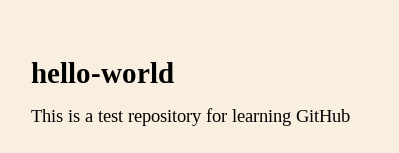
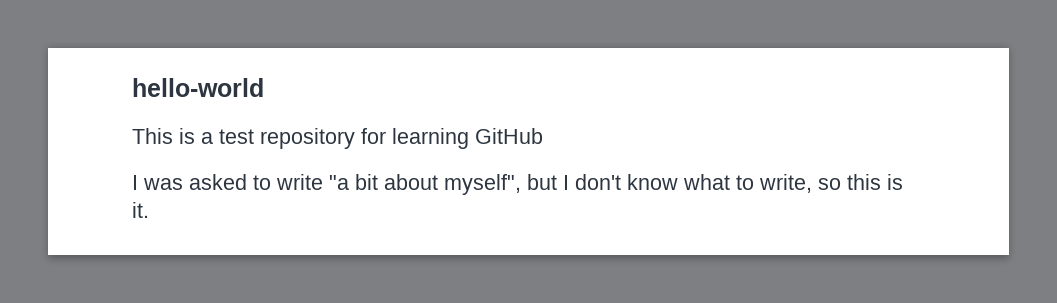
+ I was asked to write "a bit about myself", but I don't know what to write, so this is it.

